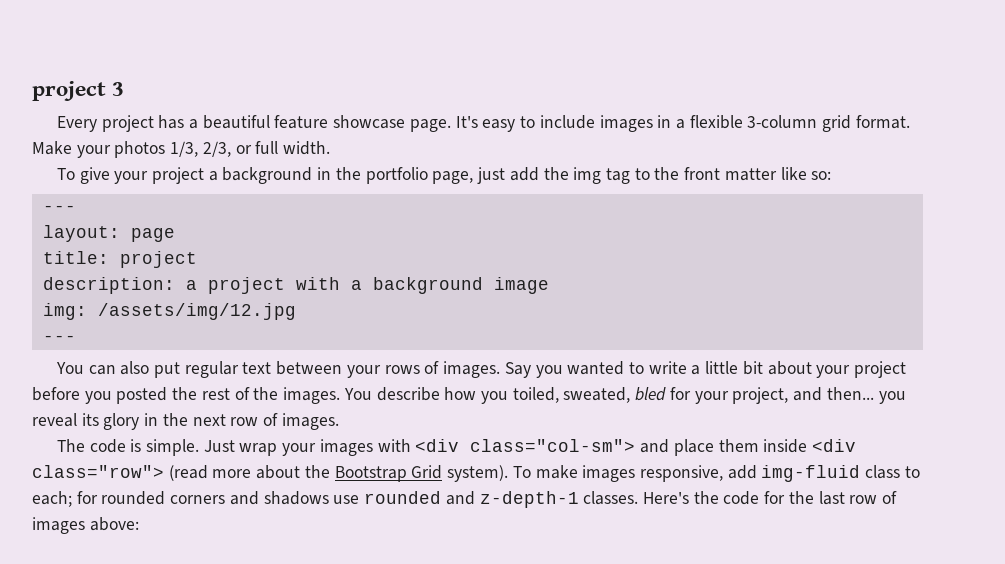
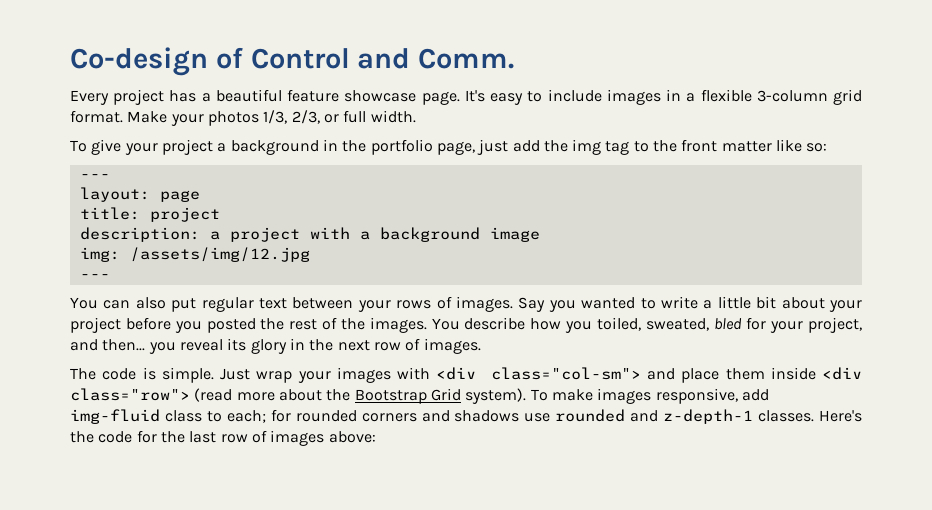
- project 3
+ Co-design of Control and Comm.

